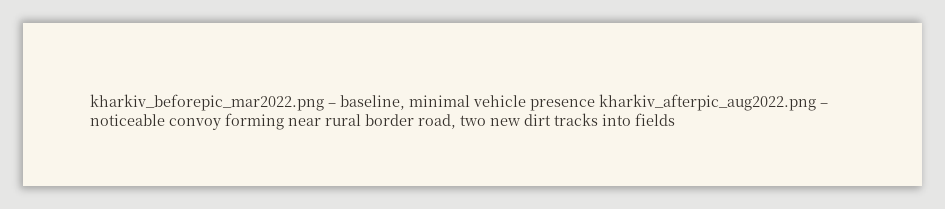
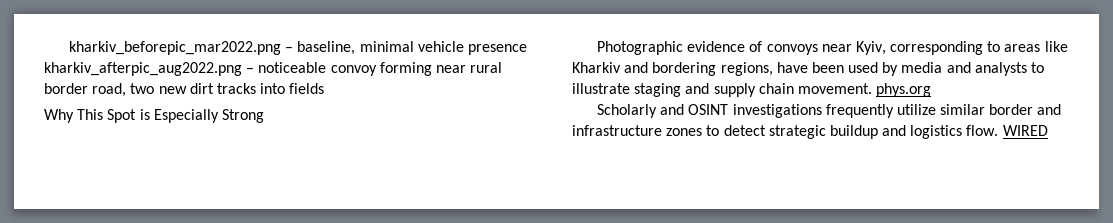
+ Why This Spot is Especially Strong
+ Photographic evidence of convoys near Kyiv, corresponding to areas like Kharkiv and bordering regions, have been used by media and analysts to illustrate staging and supply chain movement. phys.org
+ Scholarly and OSINT investigations frequently utilize similar border and infrastructure zones to detect strategic buildup and logistics flow. WIRED

